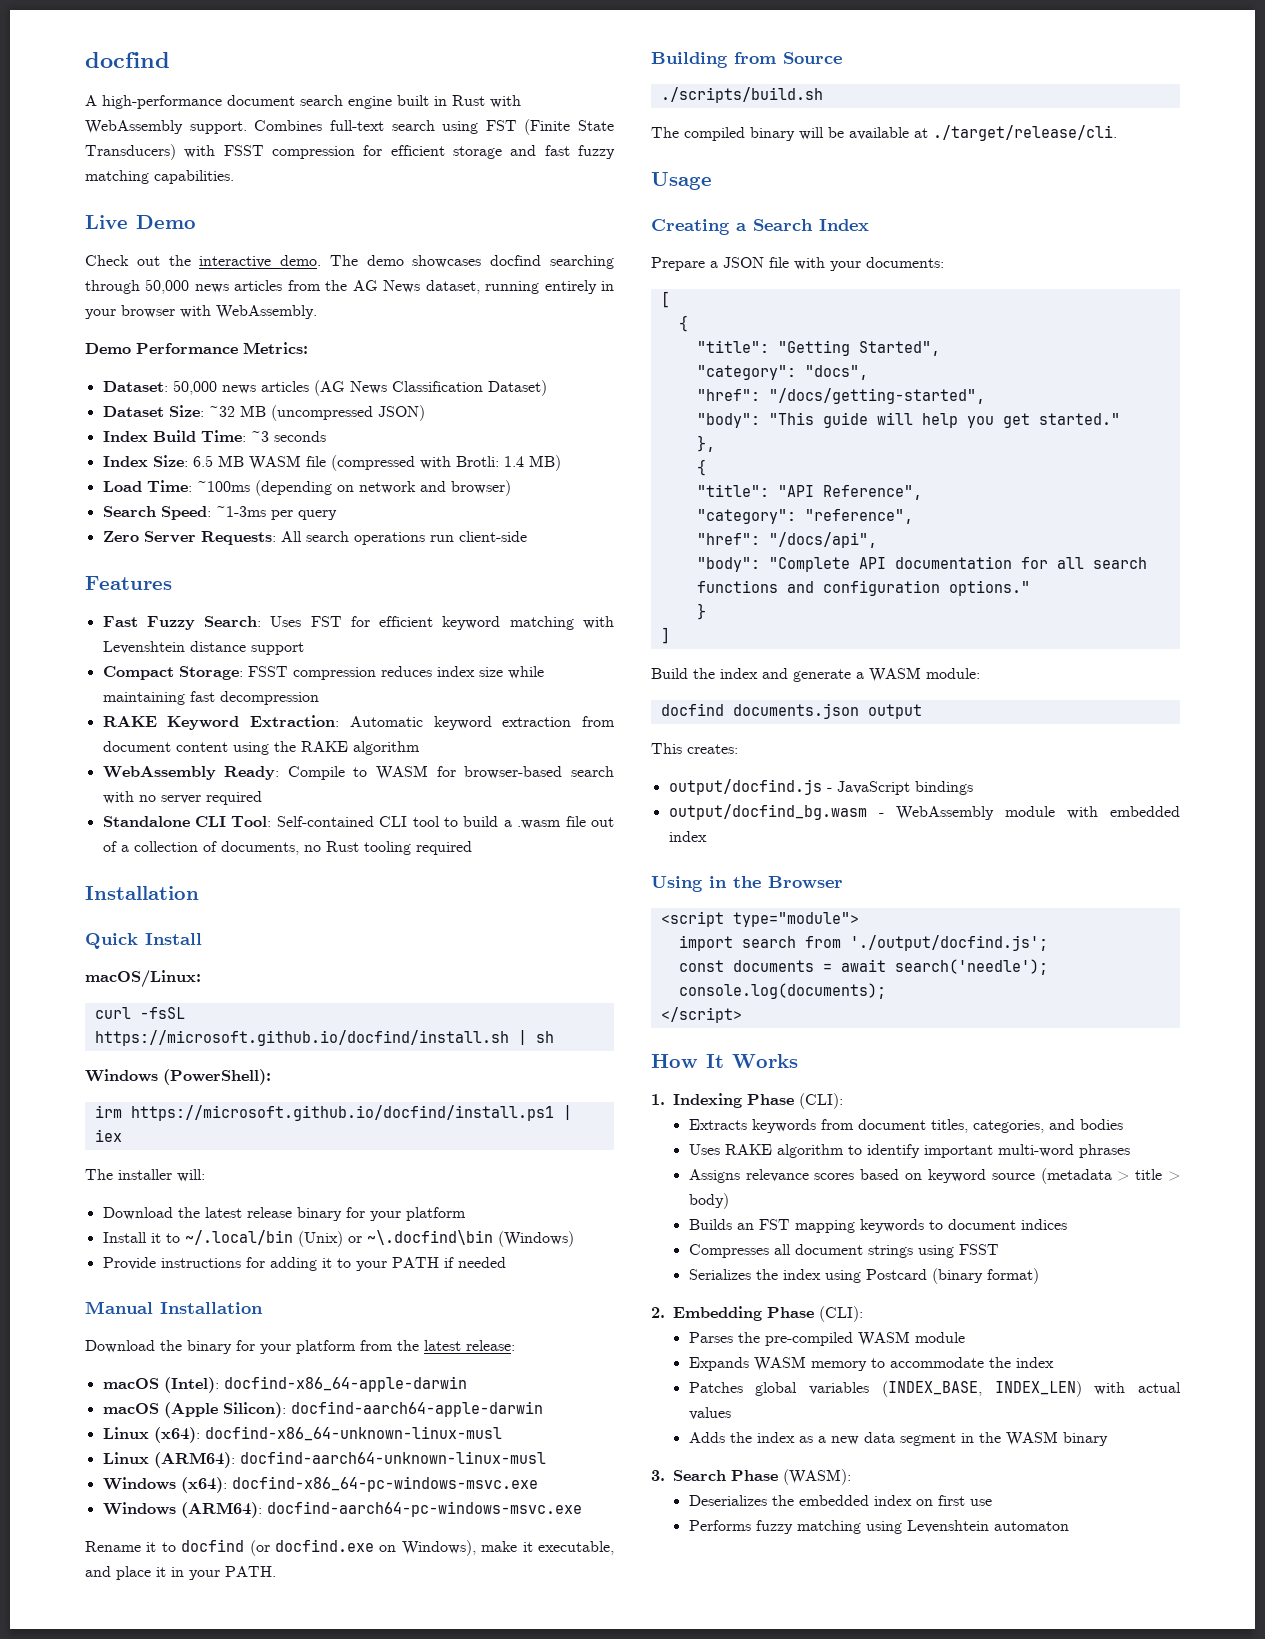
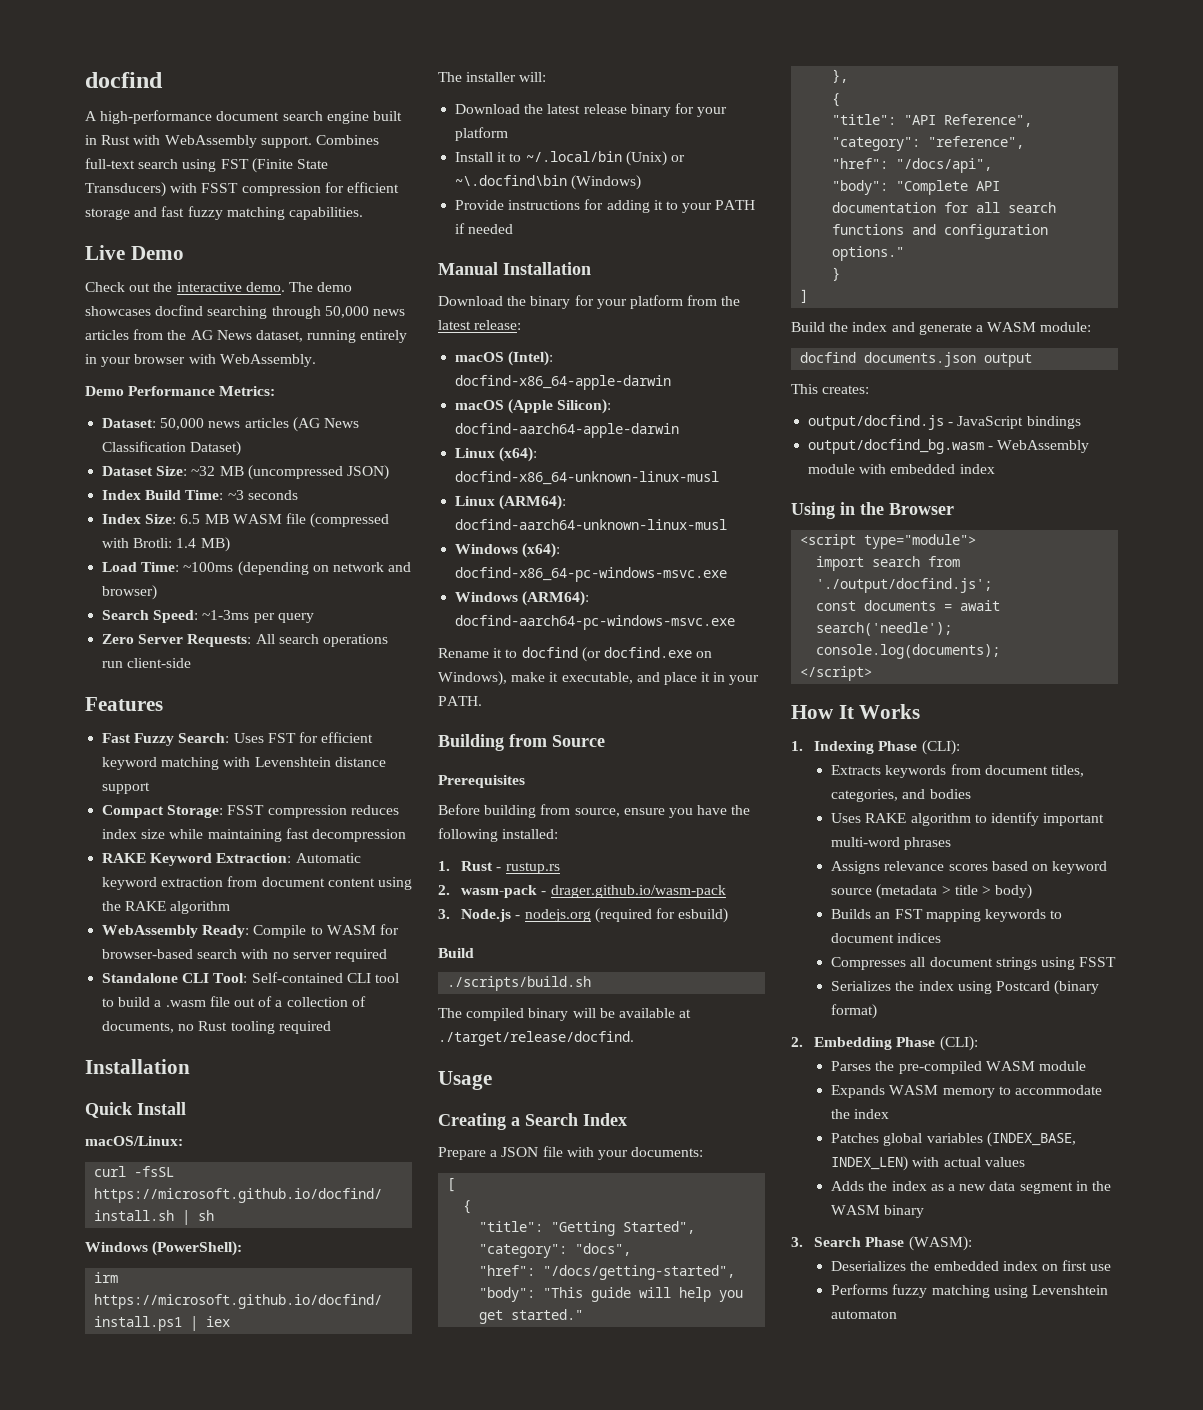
+ Prerequisites
+ Before building from source, ensure you have the following installed:
+ 1. Rust - rustup.rs
+ 2. wasm-pack - drager.github.io/wasm-pack
+ 3. Node.js - nodejs.org (required for esbuild)
+ Build
- The compiled binary will be available at ./target/release/cli.
+ The compiled binary will be available at ./target/release/docfind.

